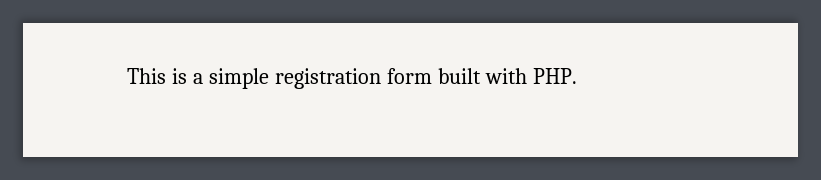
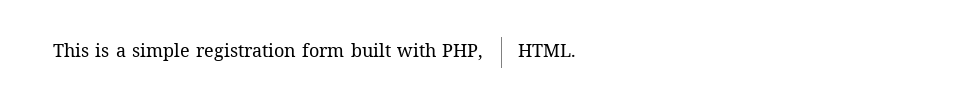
- This is a simple registration form built with PHP.
+ This is a simple registration form built with PHP, HTML.

